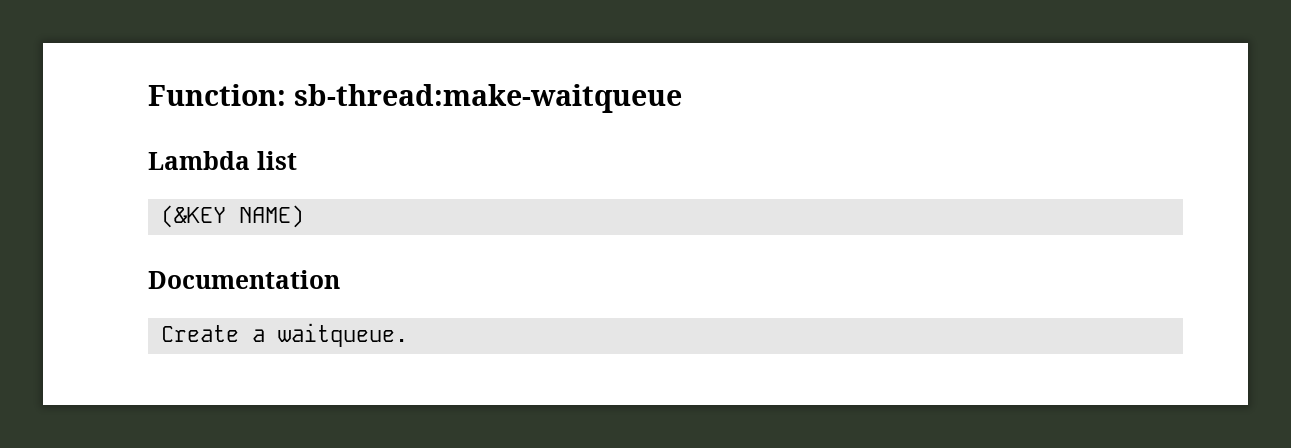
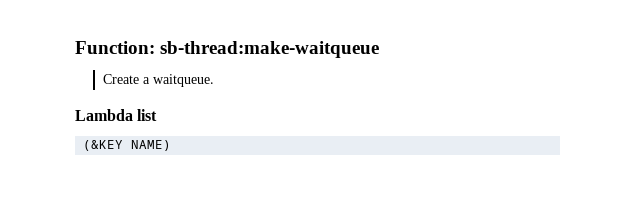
+ Create a waitqueue.
- Documentation
- Create a waitqueue.

